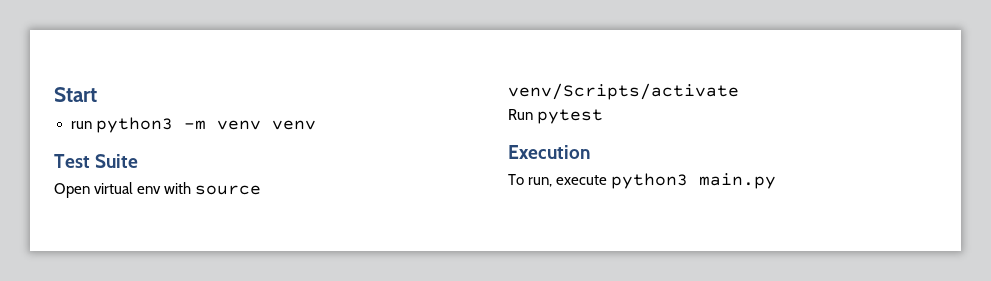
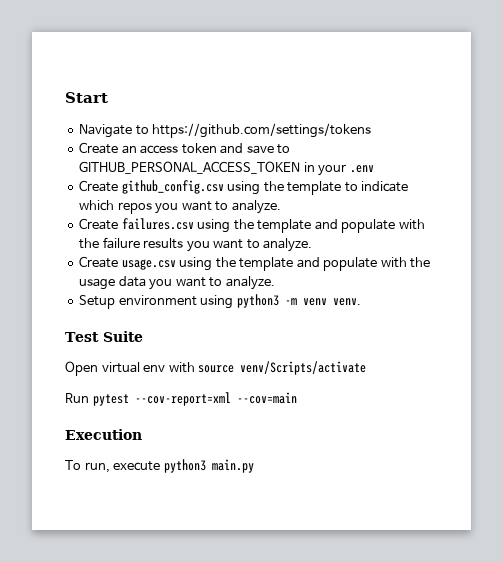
- run python3 -m venv venv
+ Navigate to https://github.com/settings/tokens
+ Create an access token and save to GITHUB_PERSONAL_ACCESS_TOKEN in your .env
+ Create github_config.csv using the template to indicate which repos you want to analyze.
+ Create failures.csv using the template and populate with the failure results you want to analyze.
+ Create usage.csv using the template and populate with the usage data you want to analyze.
+ Setup environment using python3 -m venv venv.
- Run pytest
+ Run pytest --cov-report=xml --cov=main

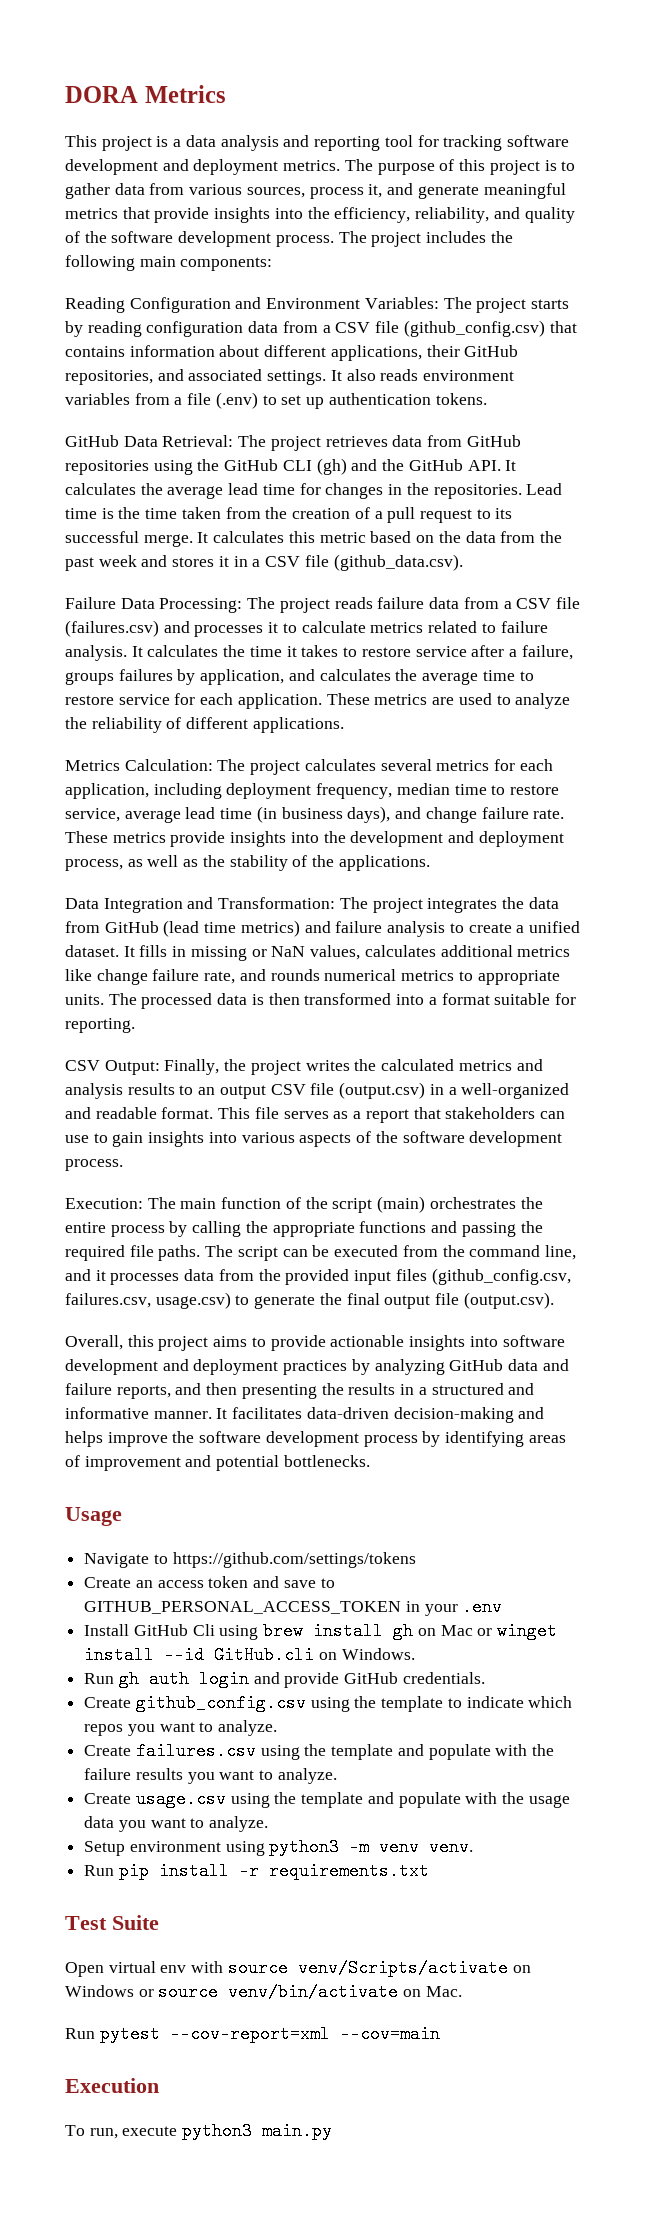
- Start
+ DORA Metrics
+ This project is a data analysis and reporting tool for tracking software development and deployment metrics. The purpose of this project is to gather data from various sources, process it, and generate meaningful metrics that provide insights into the efficiency, reliability, and quality of the software development process. The project includes the following main components:
+ Reading Configuration and Environment Variables: The project starts by reading configuration data from a CSV file (github_config.csv) that contains information about different applications, their GitHub repositories, and associated settings. It also reads environment variables from a file (.env) to set up authentication tokens.
+ GitHub Data Retrieval: The project retrieves data from GitHub repositories using the GitHub CLI (gh) and the GitHub API. It calculates the average lead time for changes in the repositories. Lead time is the time taken from the creation of a pull request to its successful merge. It calculates this metric based on the data from the past week and stores it in a CSV file (github_data.csv).
+ Failure Data Processing: The project reads failure data from a CSV file (failures.csv) and processes it to calculate metrics related to failure analysis. It calculates the time it takes to restore service after a failure, groups failures by application, and calculates the average time to restore service for each application. These metrics are used to analyze the reliability of different applications.
+ Metrics Calculation: The project calculates several metrics for each application, including deployment frequency, median time to restore service, average lead time (in business days), and change failure rate. These metrics provide insights into the development and deployment process, as well as the stability of the applications.
+ Data Integration and Transformation: The project integrates the data from GitHub (lead time metrics) and failure analysis to create a unified dataset. It fills in missing or NaN values, calculates additional metrics like change failure rate, and rounds numerical metrics to appropriate units. The processed data is then transformed into a format suitable for reporting.
+ CSV Output: Finally, the project writes the calculated metrics and analysis results to an output CSV file (output.csv) in a well-organized and readable format. This file serves as a report that stakeholders can use to gain insights into various aspects of the software development process.
+ Execution: The main function of the script (main) orchestrates the entire process by calling the appropriate functions and passing the required file paths. The script can be executed from the command line, and it processes data from the provided input files (github_config.csv, failures.csv, usage.csv) to generate the final output file (output.csv).
+ Overall, this project aims to provide actionable insights into software development and deployment practices by analyzing GitHub data and failure reports, and then presenting the results in a structured and informative manner. It facilitates data-driven decision-making and helps improve the software development process by identifying areas of improvement and potential bottlenecks.
+ Usage
+ Install GitHub Cli using brew install gh on Mac or winget install --id GitHub.cli on Windows.
+ Run gh auth login and provide GitHub credentials.
+ Run pip install -r requirements.txt
- Open virtual env with source venv/Scripts/activate
+ Open virtual env with source venv/Scripts/activate on Windows or source venv/bin/activate on Mac.

